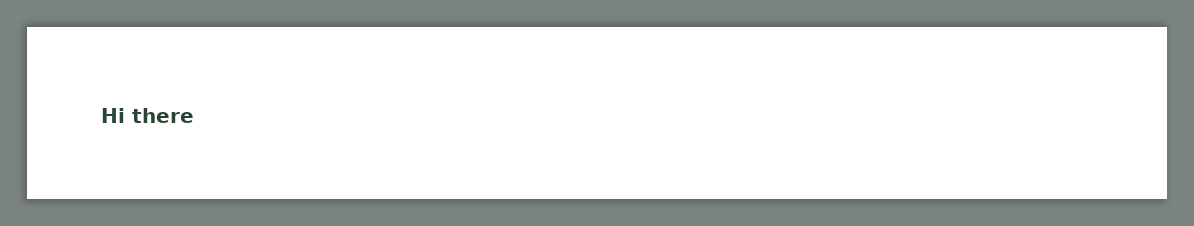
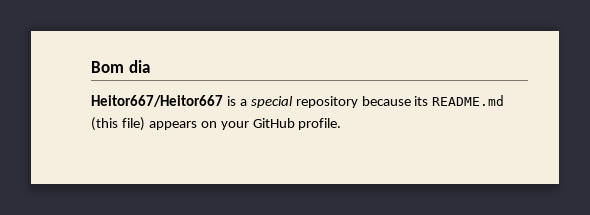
- Hi there
+ Bom dia
+ Heitor667/Heitor667 is a special repository because its README.md (this file) appears on your GitHub profile.

